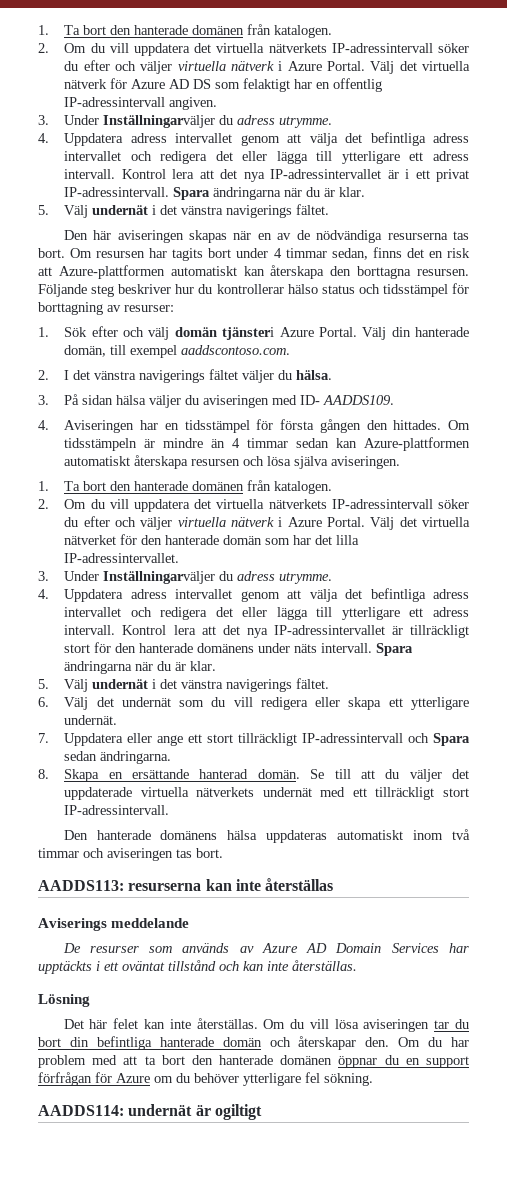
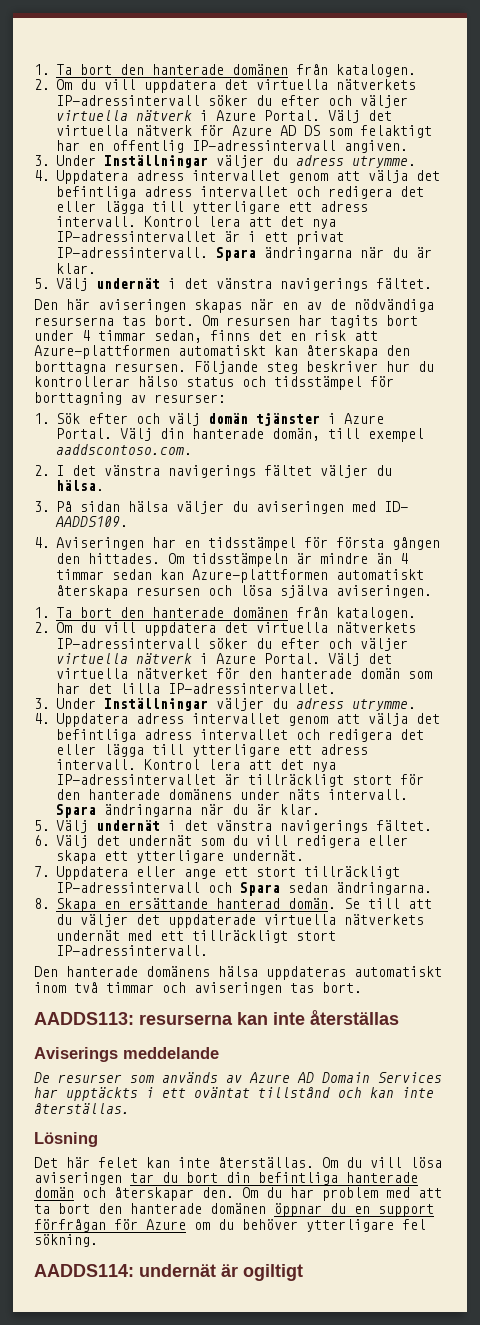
  Välj det virtuella nätverk för Azure AD DS som felaktigt har en offentlig IP-adressintervall angiven.
- 3. Under Inställningarväljer du adress utrymme.
+ 3. Under Inställningar väljer du adress utrymme.
- 1. Sök efter och välj domän tjänsteri Azure Portal.
+ 1. Sök efter och välj domän tjänster i Azure Portal.
  Välj det virtuella nätverket för den hanterade domän som har det lilla IP-adressintervallet.
- 3. Under Inställningarväljer du adress utrymme.
+ 3. Under Inställningar väljer du adress utrymme.

